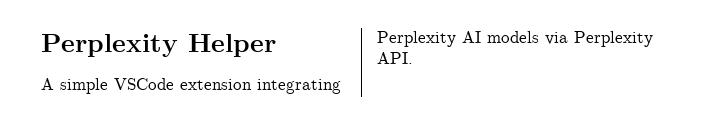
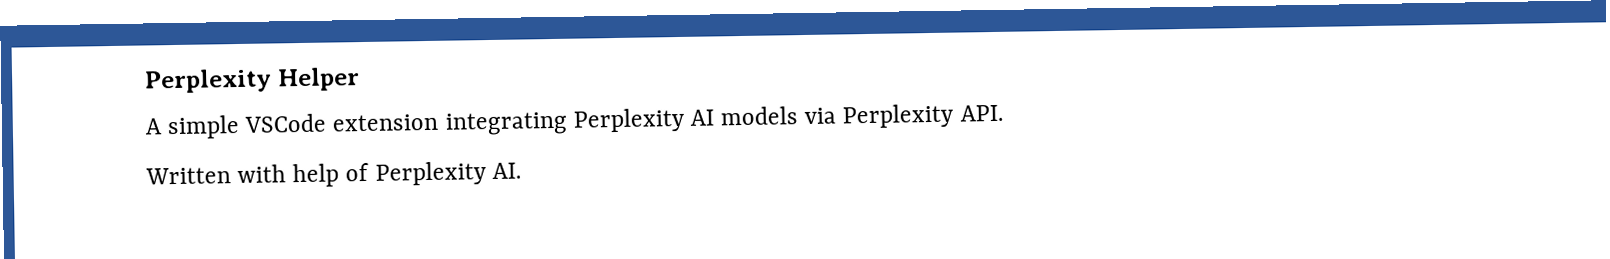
+ Written with help of Perplexity AI.

